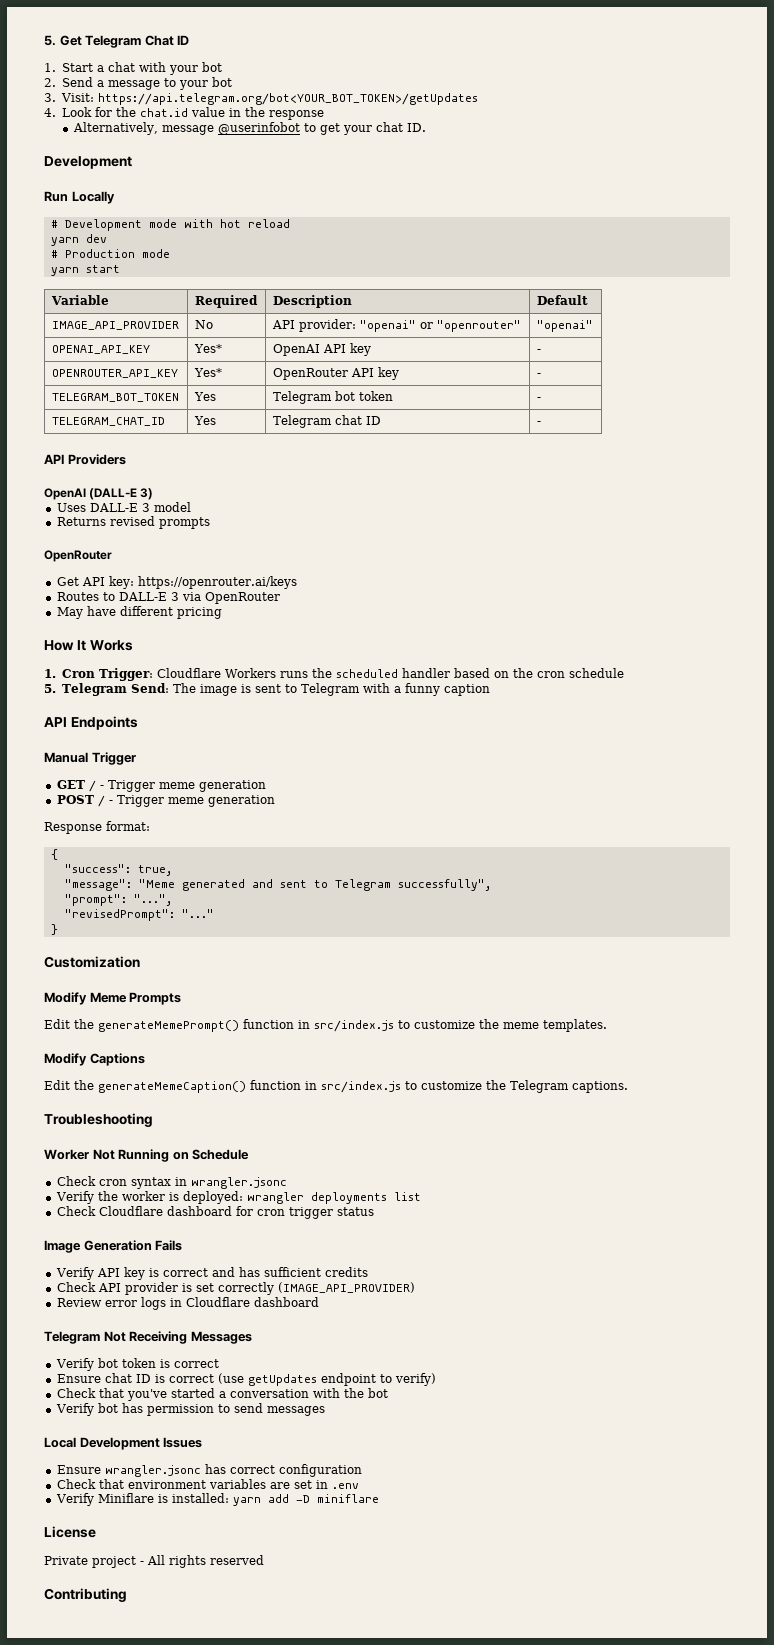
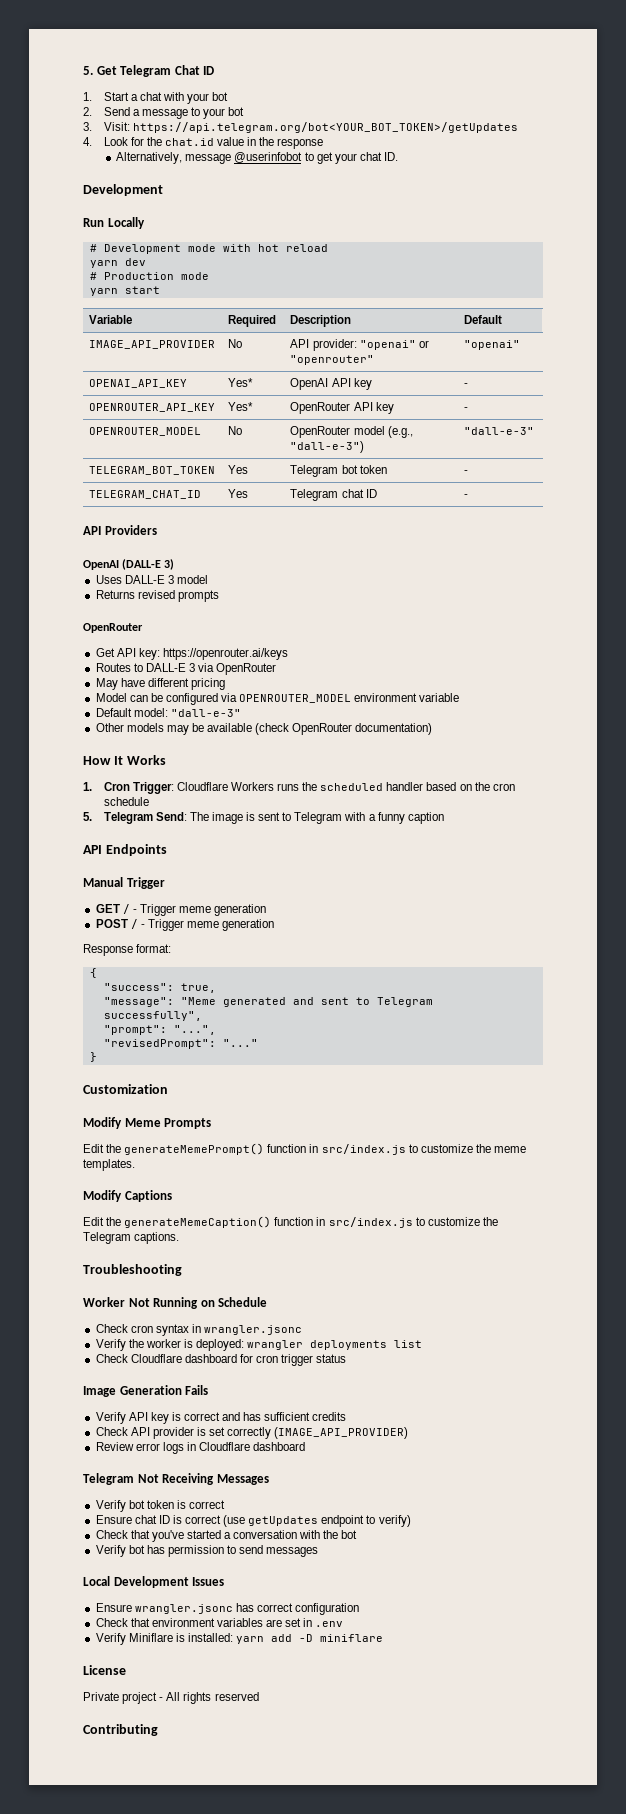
+ OPENROUTER_MODEL | No | OpenRouter model (e.g., "dall-e-3") | "dall-e-3"
+ Model can be configured via OPENROUTER_MODEL environment variable
+ Default model: "dall-e-3"
+ Other models may be available (check OpenRouter documentation)

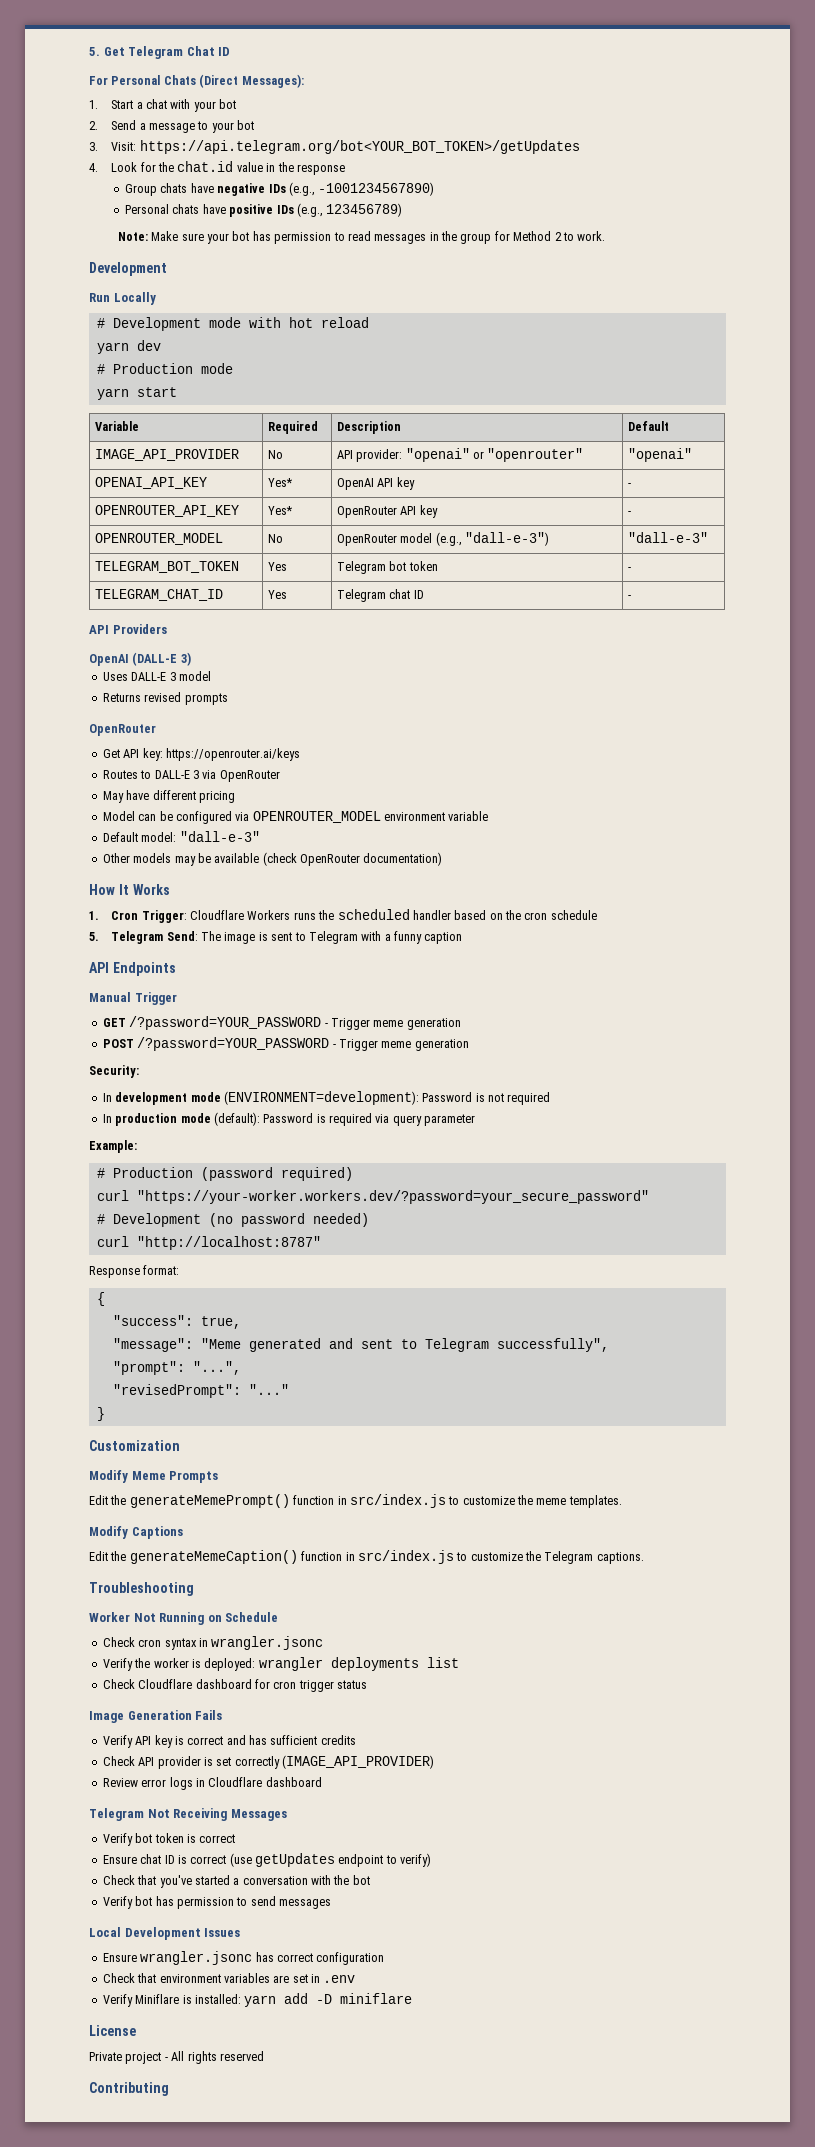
+ For Personal Chats (Direct Messages):
- Alternatively, message @userinfobot to get your chat ID.
+ Group chats have negative IDs (e.g., -1001234567890)
+ Personal chats have positive IDs (e.g., 123456789)
+ Note: Make sure your bot has permission to read messages in the group for Method 2 to work.
- GET / - Trigger meme generation
+ GET /?password=YOUR_PASSWORD - Trigger meme generation
- POST / - Trigger meme generation
+ POST /?password=YOUR_PASSWORD - Trigger meme generation
+ Security:
+ In development mode (ENVIRONMENT=development): Password is not required
+ In production mode (default): Password is required via query parameter
+ Example:
+ # Production (password required)
+ curl "https://your-worker.workers.dev/?password=your_secure_password"
+ # Development (no password needed)
+ curl "http://localhost:8787"

